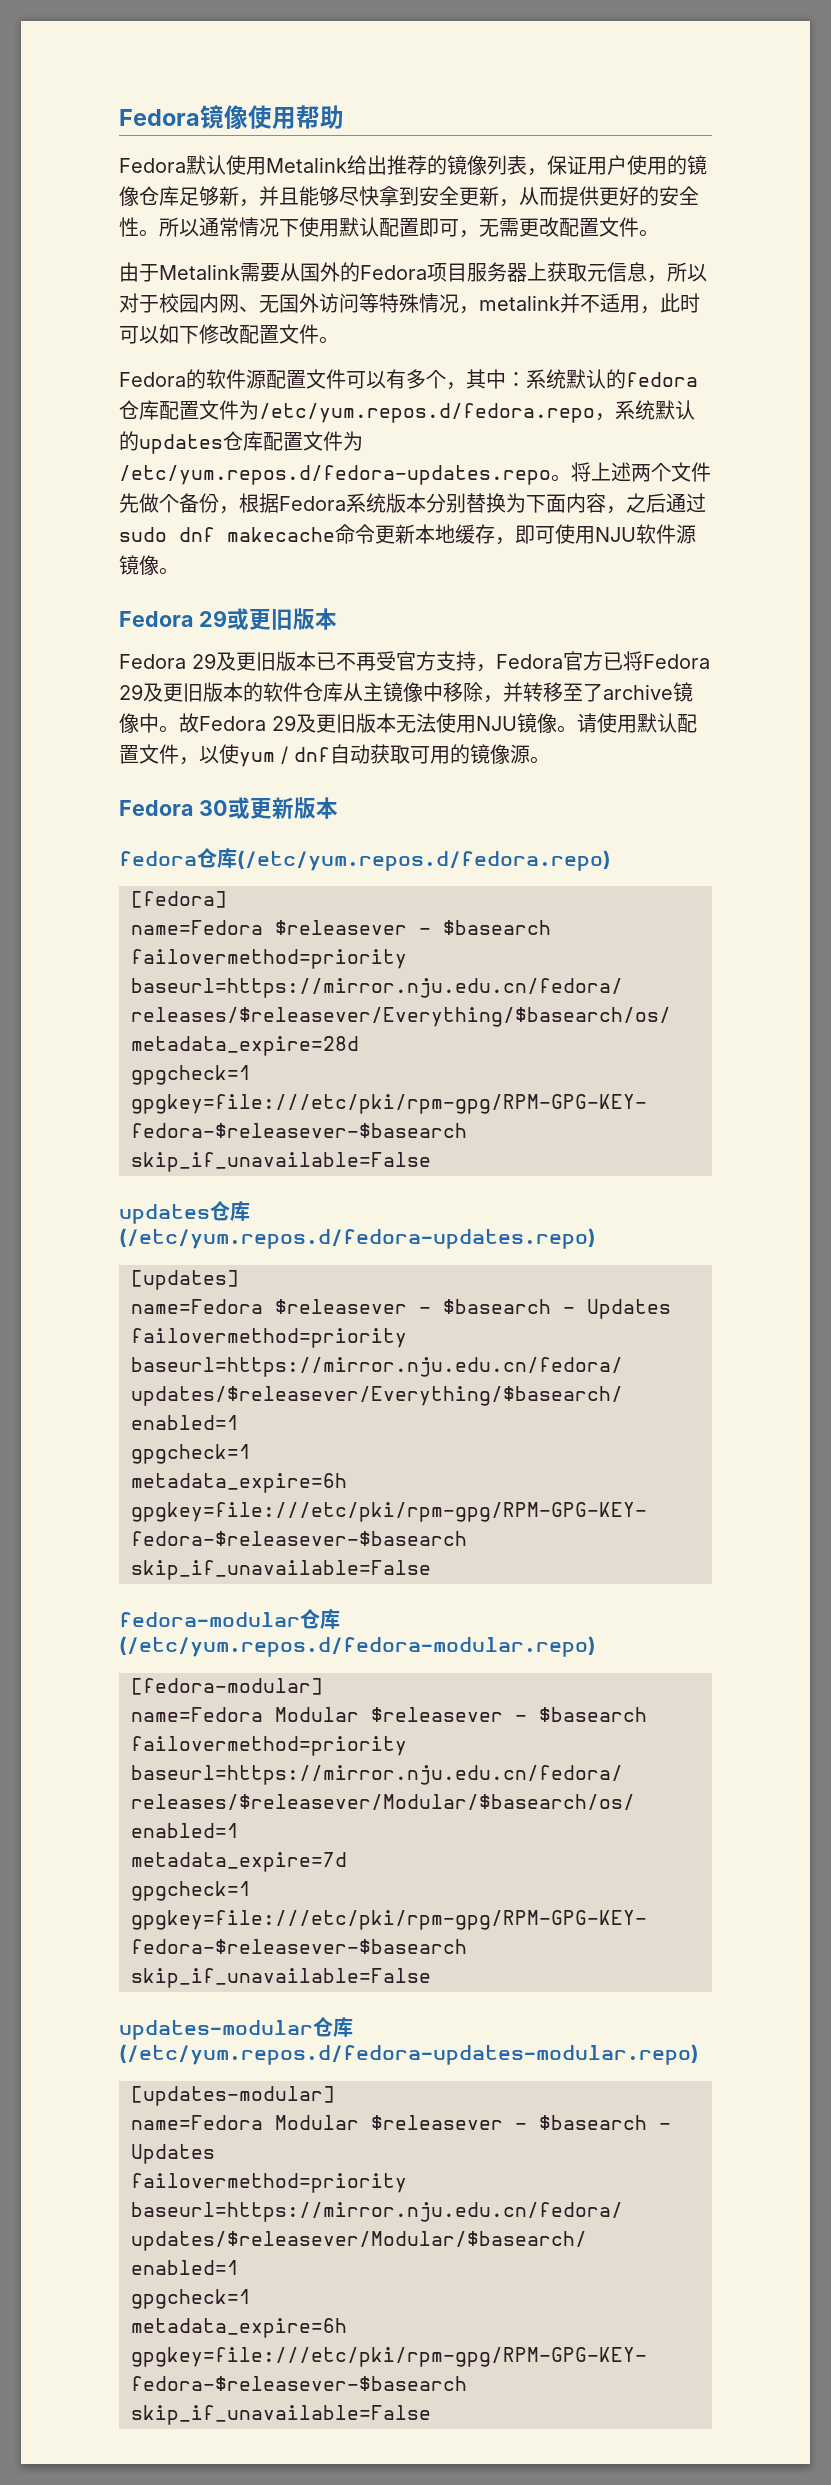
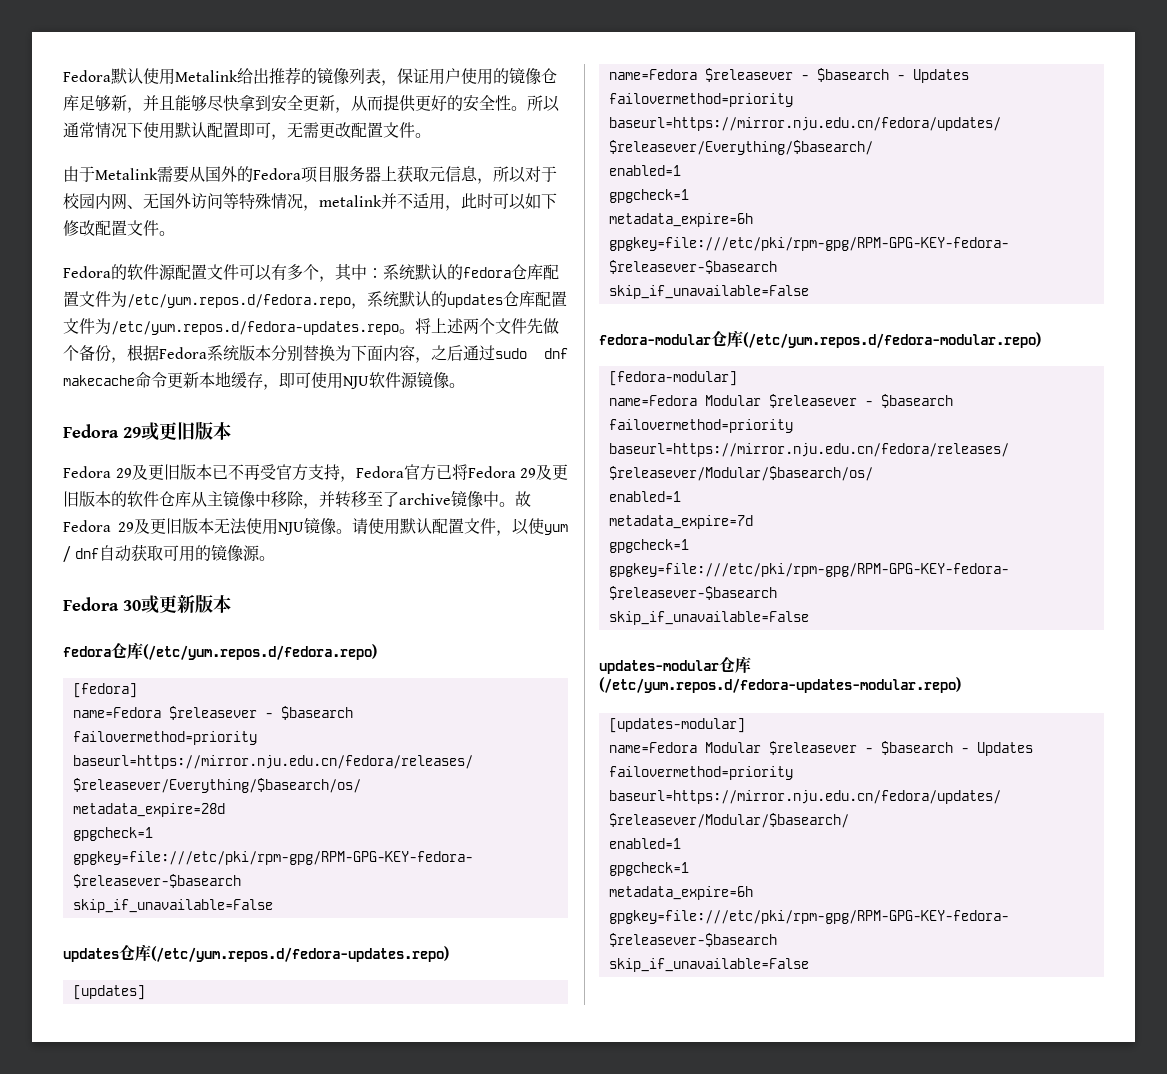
- Fedora镜像使用帮助

